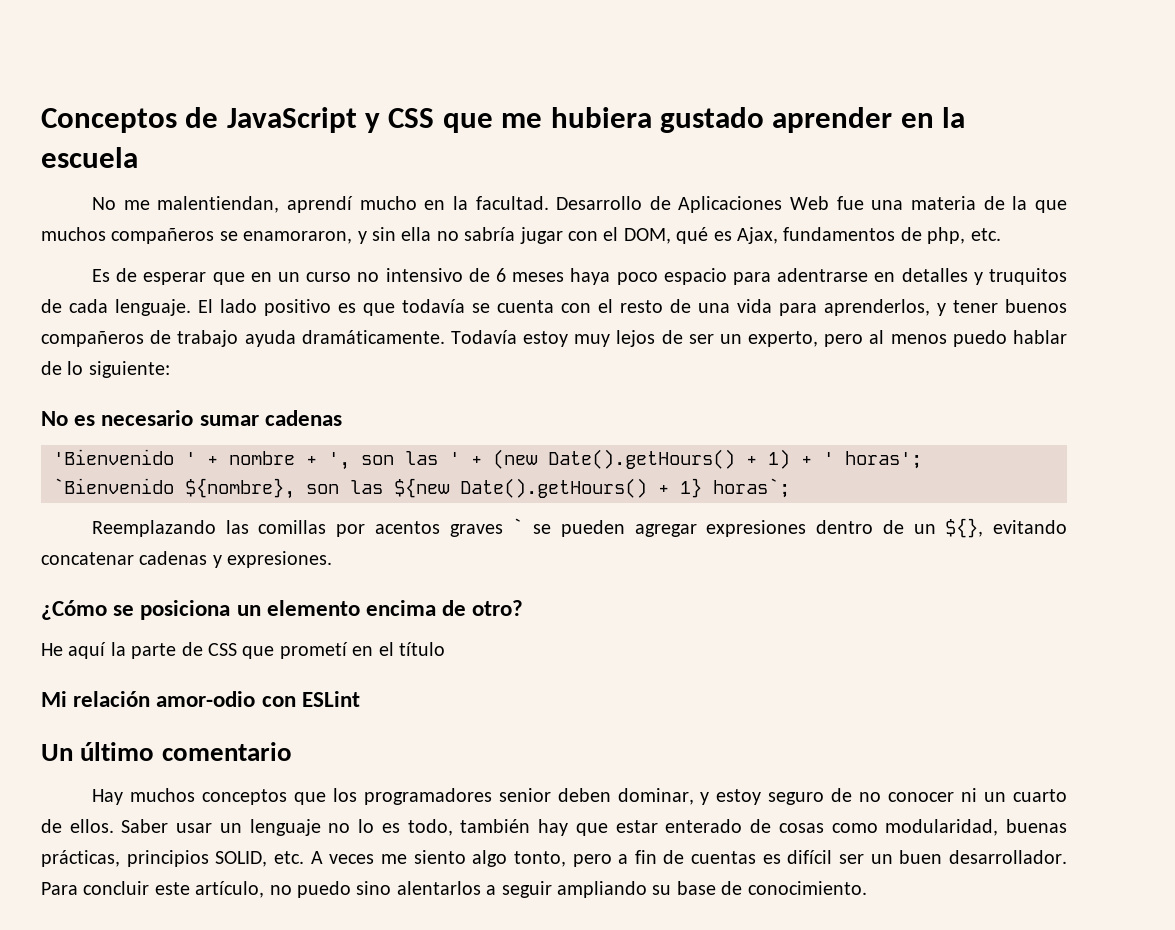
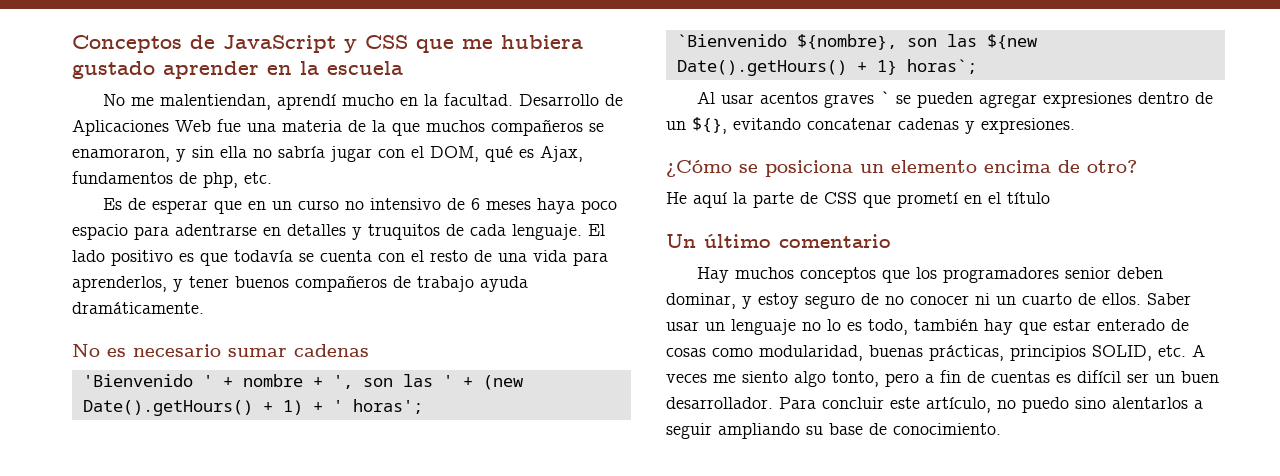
- Todavía estoy muy lejos de ser un experto, pero al menos puedo hablar de lo siguiente:
- Reemplazando las comillas por acentos graves ` se pueden agregar expresiones dentro de un ${}, evitando concatenar cadenas y expresiones.
+ Al usar acentos graves ` se pueden agregar expresiones dentro de un ${}, evitando concatenar cadenas y expresiones.
- Mi relación amor-odio con ESLint

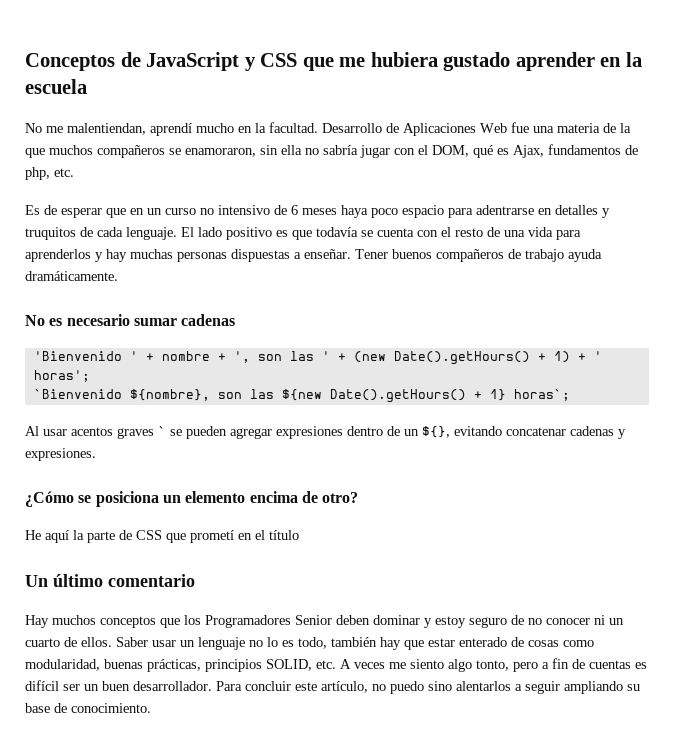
- Desarrollo de Aplicaciones Web fue una materia de la que muchos compañeros se enamoraron, y sin ella no sabría jugar con el DOM, qué es Ajax, fundamentos de php, etc.
+ Desarrollo de Aplicaciones Web fue una materia de la que muchos compañeros se enamoraron, sin ella no sabría jugar con el DOM, qué es Ajax, fundamentos de php, etc.
- El lado positivo es que todavía se cuenta con el resto de una vida para aprenderlos, y tener buenos compañeros de trabajo ayuda dramáticamente.
+ El lado positivo es que todavía se cuenta con el resto de una vida para aprenderlos y hay muchas personas dispuestas a enseñar. Tener buenos compañeros de trabajo ayuda dramáticamente.
- Hay muchos conceptos que los programadores senior deben dominar, y estoy seguro de no conocer ni un cuarto de ellos.
+ Hay muchos conceptos que los Programadores Senior deben dominar y estoy seguro de no conocer ni un cuarto de ellos.

